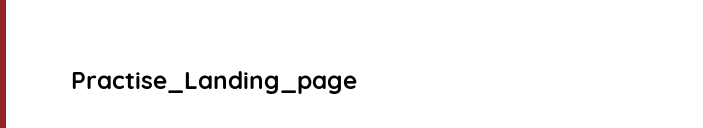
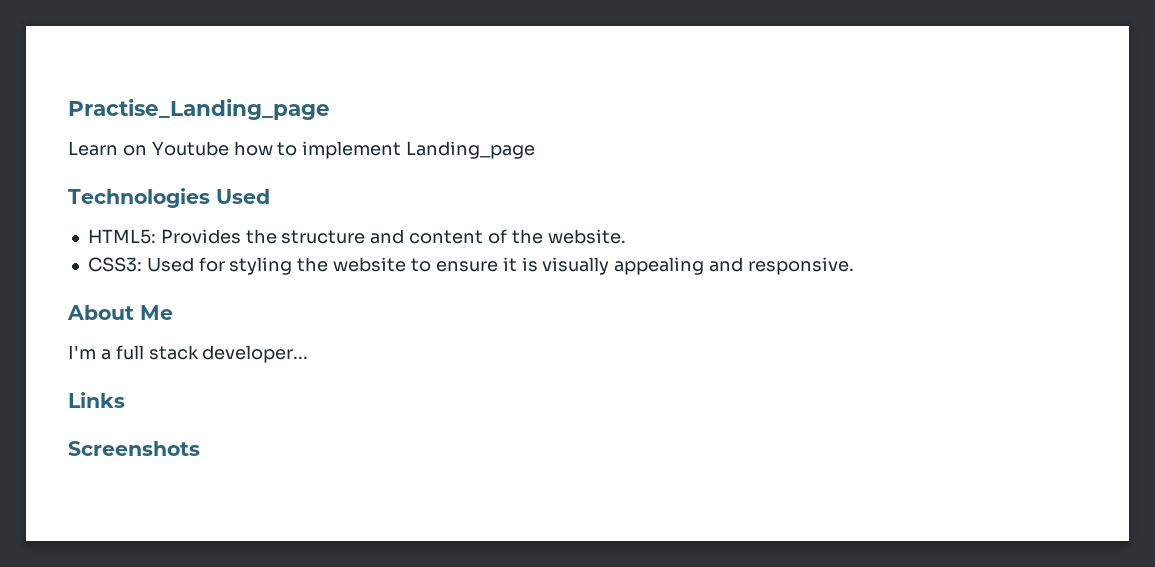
+ Learn on Youtube how to implement Landing_page
+ Technologies Used
+ HTML5: Provides the structure and content of the website.
+ CSS3: Used for styling the website to ensure it is visually appealing and responsive.
+ About Me
+ I'm a full stack developer...
+ Links
+ Screenshots

